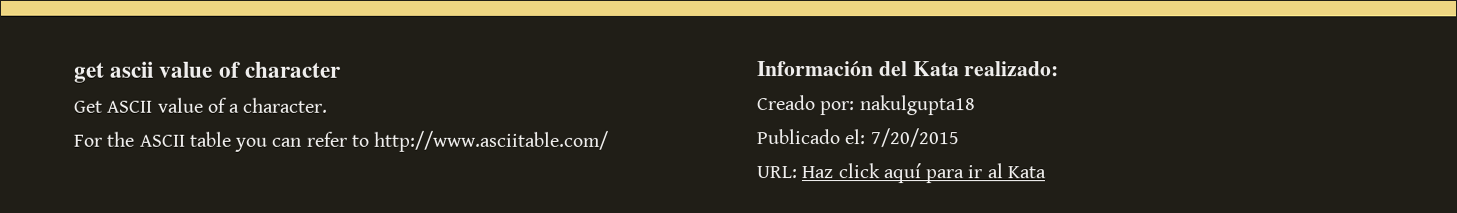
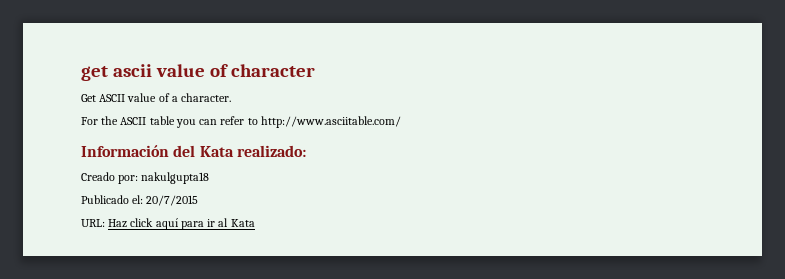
- Publicado el: 7/20/2015
+ Publicado el: 20/7/2015

